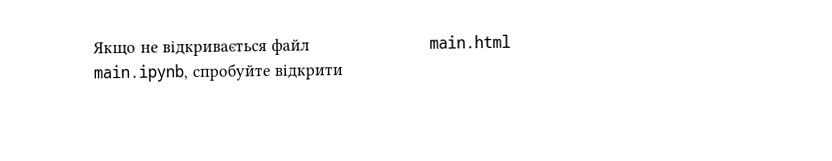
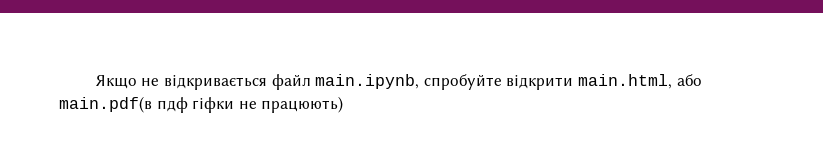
- Якщо не відкривається файл main.ipynb, спробуйте відкрити main.html
+ Якщо не відкривається файл main.ipynb, спробуйте відкрити main.html, або main.pdf(в пдф гіфки не працюють)

